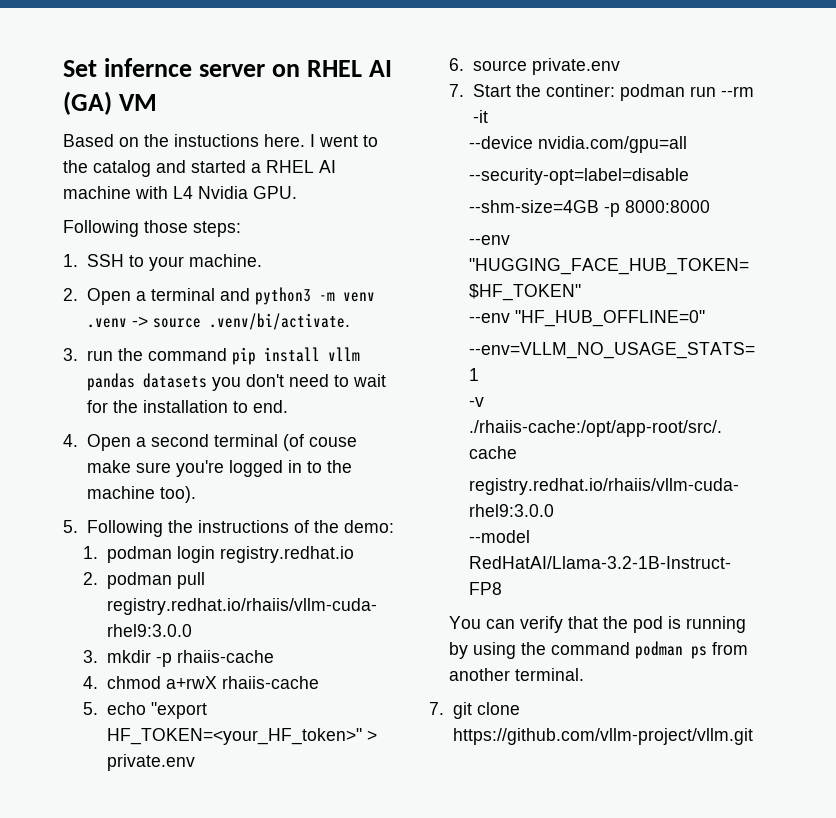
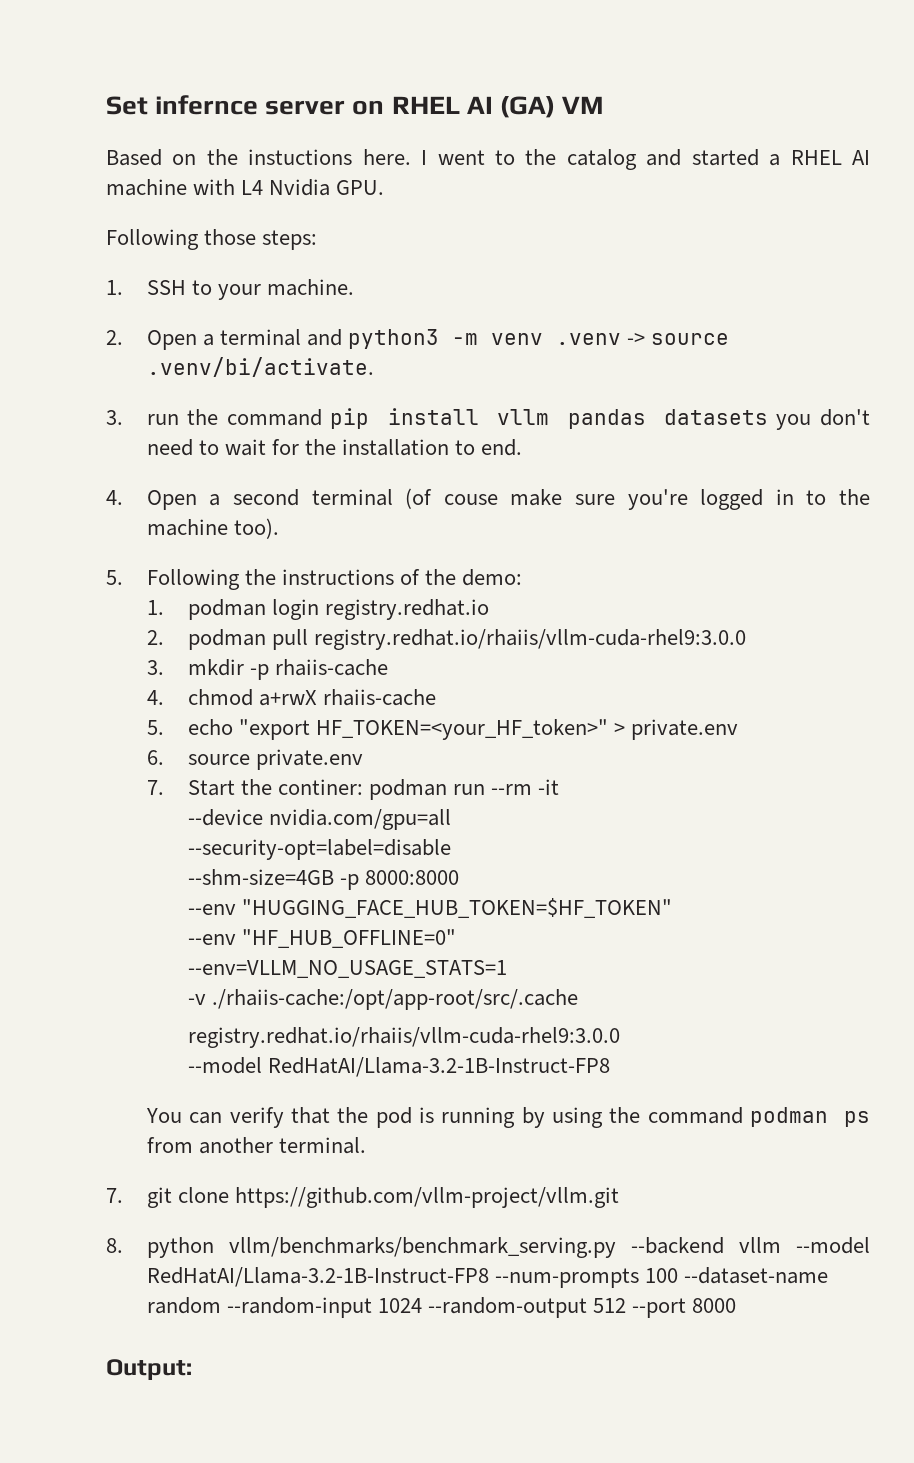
+ 8. python vllm/benchmarks/benchmark_serving.py --backend vllm --model RedHatAI/Llama-3.2-1B-Instruct-FP8 --num-prompts 100 --dataset-name random --random-input 1024 --random-output 512 --port 8000
+ Output:

